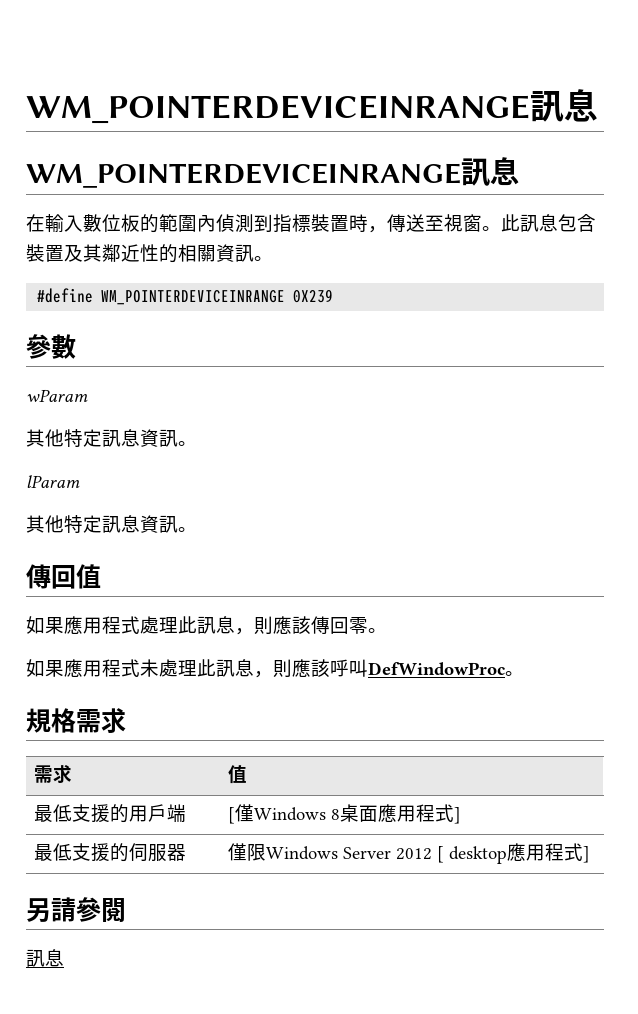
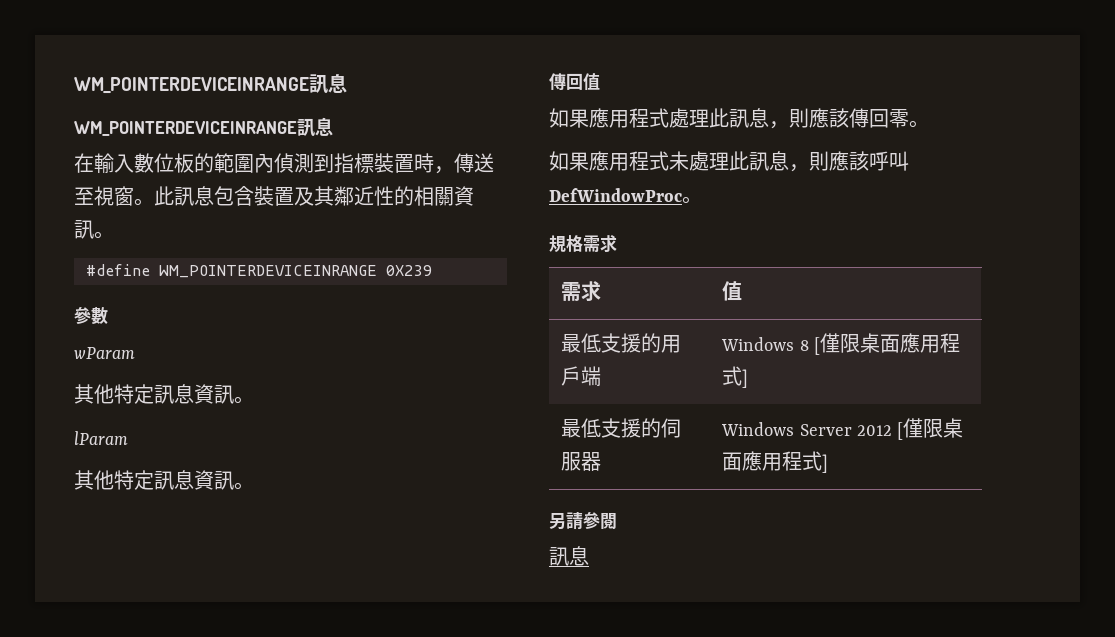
- 最低支援的用戶端 | [僅Windows 8桌面應用程式]
+ 最低支援的用戶端 | Windows 8 [僅限桌面應用程式]
- 最低支援的伺服器 | 僅限Windows Server 2012 [ desktop應用程式]
+ 最低支援的伺服器 | Windows Server 2012 [僅限桌面應用程式]

